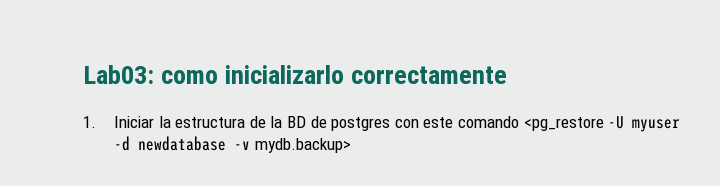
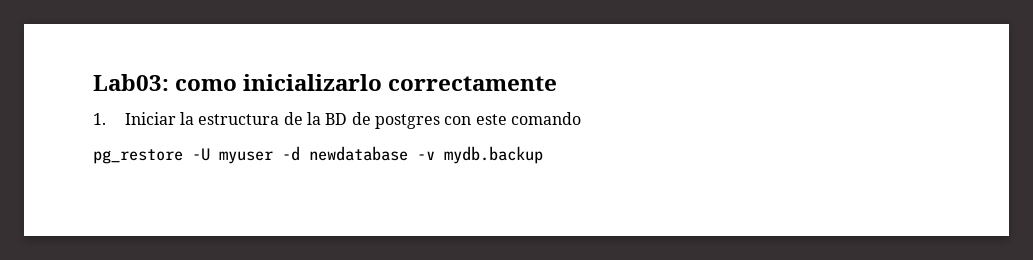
- 1. Iniciar la estructura de la BD de postgres con este comando <pg_restore -U myuser -d newdatabase -v mydb.backup>
+ 1. Iniciar la estructura de la BD de postgres con este comando
+ pg_restore -U myuser -d newdatabase -v mydb.backup

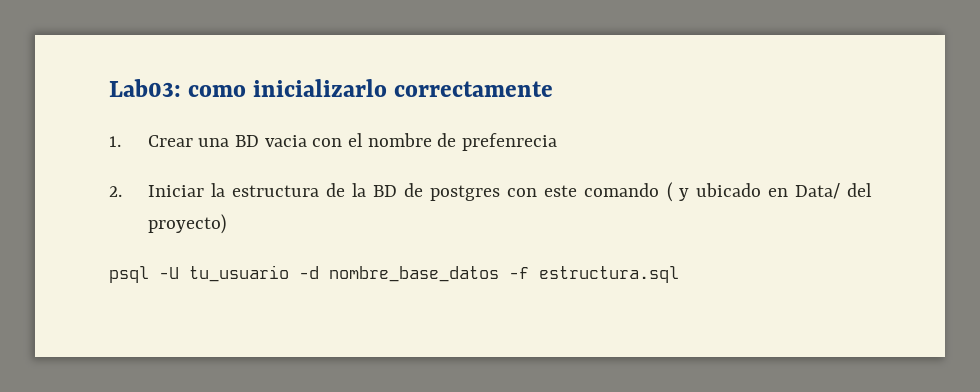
- 1. Iniciar la estructura de la BD de postgres con este comando
- pg_restore -U myuser -d newdatabase -v mydb.backup
+ 1. Crear una BD vacia con el nombre de prefenrecia
+ 2. Iniciar la estructura de la BD de postgres con este comando ( y ubicado en Data/ del proyecto)
+ psql -U tu_usuario -d nombre_base_datos -f estructura.sql

